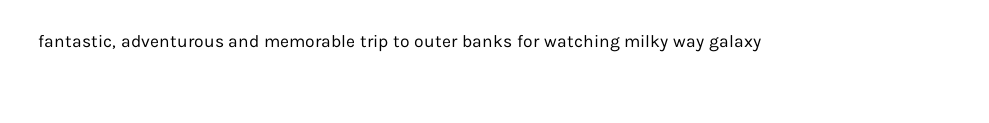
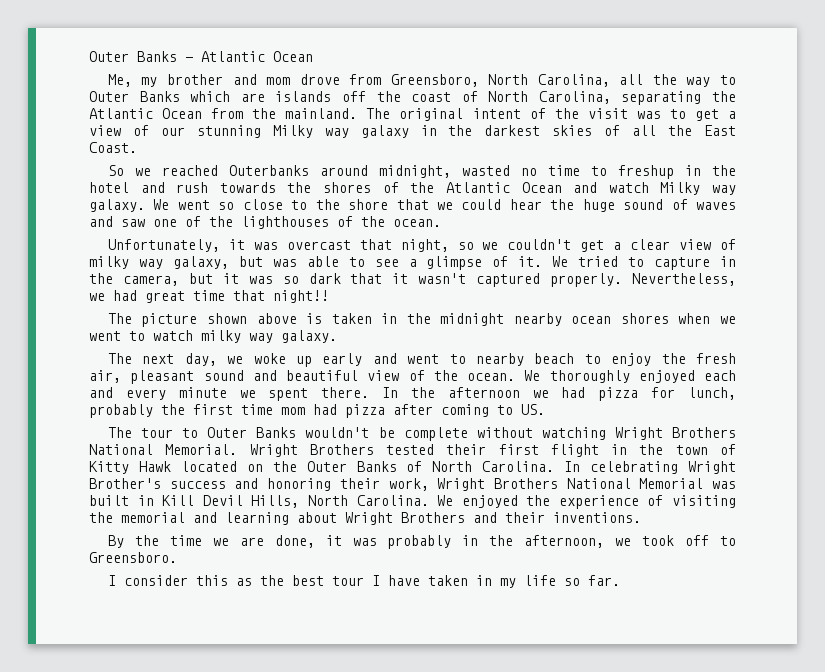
- fantastic, adventurous and memorable trip to outer banks for watching milky way galaxy
+ Outer Banks - Atlantic Ocean
+ Me, my brother and mom drove from Greensboro, North Carolina, all the way to Outer Banks which are islands off the coast of North Carolina, separating the Atlantic Ocean from the mainland. The original intent of the visit was to get a view of our stunning Milky way galaxy in the darkest skies of all the East Coast.
+ So we reached Outerbanks around midnight, wasted no time to freshup in the hotel and rush towards the shores of the Atlantic Ocean and watch Milky way galaxy. We went so close to the shore that we could hear the huge sound of waves and saw one of the lighthouses of the ocean.
+ Unfortunately, it was overcast that night, so we couldn't get a clear view of milky way galaxy, but was able to see a glimpse of it. We tried to capture in the camera, but it was so dark that it wasn't captured properly. Nevertheless, we had great time that night!!
+ The picture shown above is taken in the midnight nearby ocean shores when we went to watch milky way galaxy.
+ The next day, we woke up early and went to nearby beach to enjoy the fresh air, pleasant sound and beautiful view of the ocean. We thoroughly enjoyed each and every minute we spent there. In the afternoon we had pizza for lunch, probably the first time mom had pizza after coming to US.
+ The tour to Outer Banks wouldn't be complete without watching Wright Brothers National Memorial. Wright Brothers tested their first flight in the town of Kitty Hawk located on the Outer Banks of North Carolina. In celebrating Wright Brother's success and honoring their work, Wright Brothers National Memorial was built in Kill Devil Hills, North Carolina. We enjoyed the experience of visiting the memorial and learning about Wright Brothers and their inventions.
+ By the time we are done, it was probably in the afternoon, we took off to Greensboro.
+ I consider this as the best tour I have taken in my life so far.

